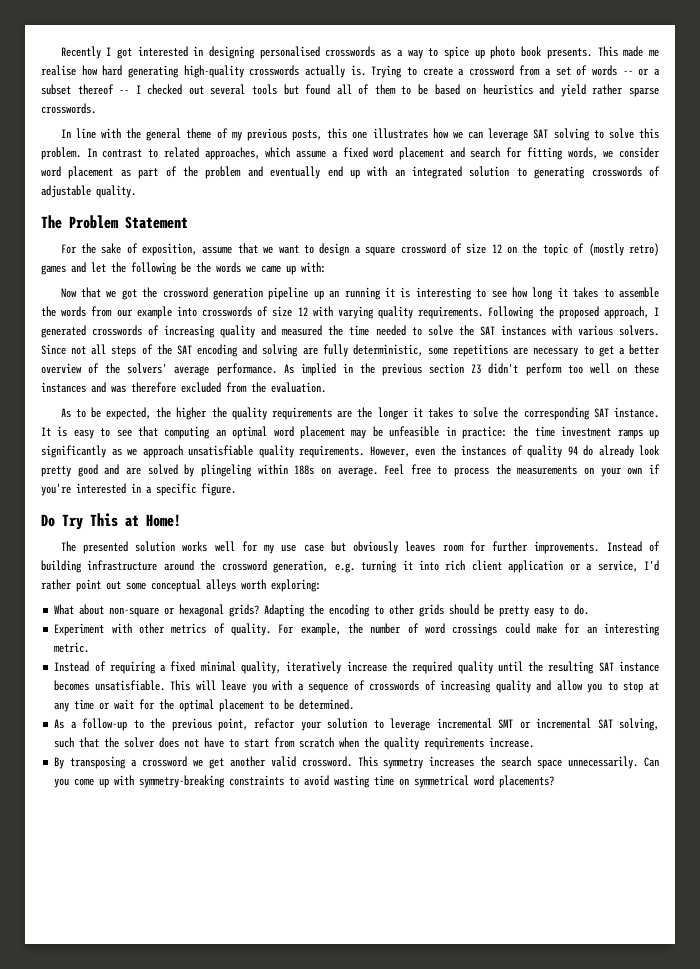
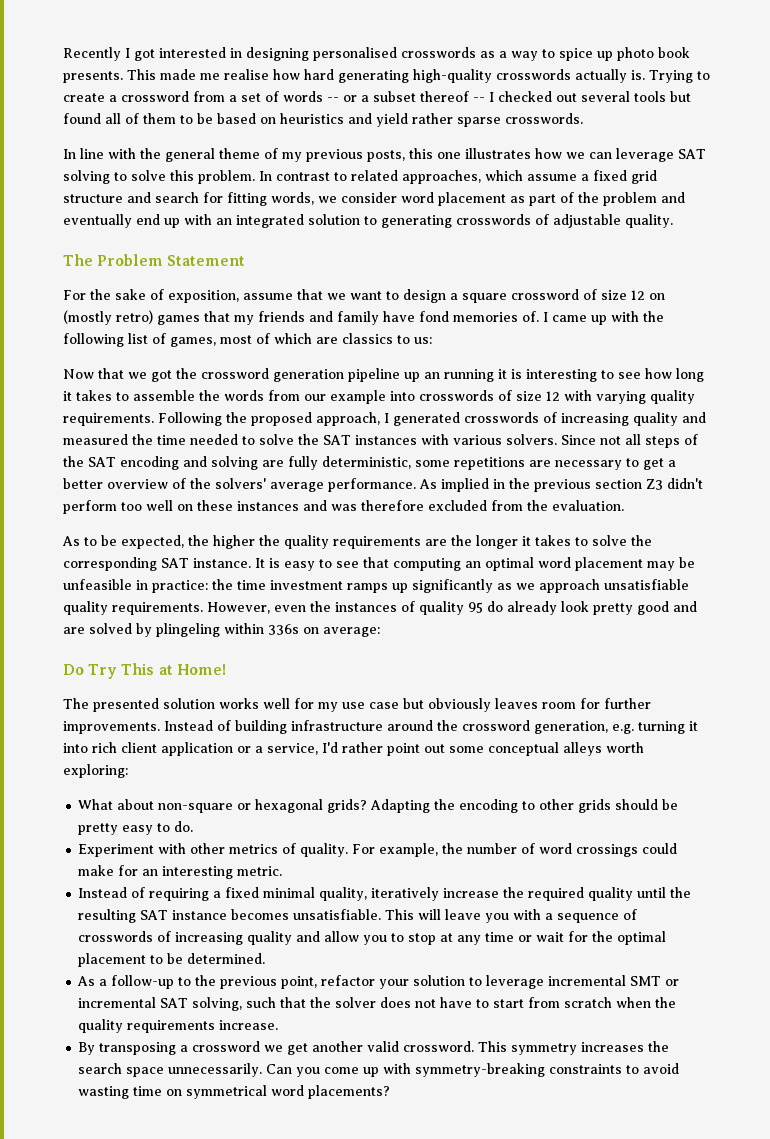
- In contrast to related approaches, which assume a fixed word placement and search for fitting words, we consider word placement as part of the problem and eventually end up with an integrated solution to generating crosswords of adjustable quality.
+ In contrast to related approaches, which assume a fixed grid structure and search for fitting words, we consider word placement as part of the problem and eventually end up with an integrated solution to generating crosswords of adjustable quality.
- For the sake of exposition, assume that we want to design a square crossword of size 12 on the topic of (mostly retro) games and let the following be the words we came up with:
+ For the sake of exposition, assume that we want to design a square crossword of size 12 on (mostly retro) games that my friends and family have fond memories of. I came up with the following list of games, most of which are classics to us:
- However, even the instances of quality 94 do already look pretty good and are solved by plingeling within 188s on average. Feel free to process the measurements on your own if you're interested in a specific figure.
+ However, even the instances of quality 95 do already look pretty good and are solved by plingeling within 336s on average:

